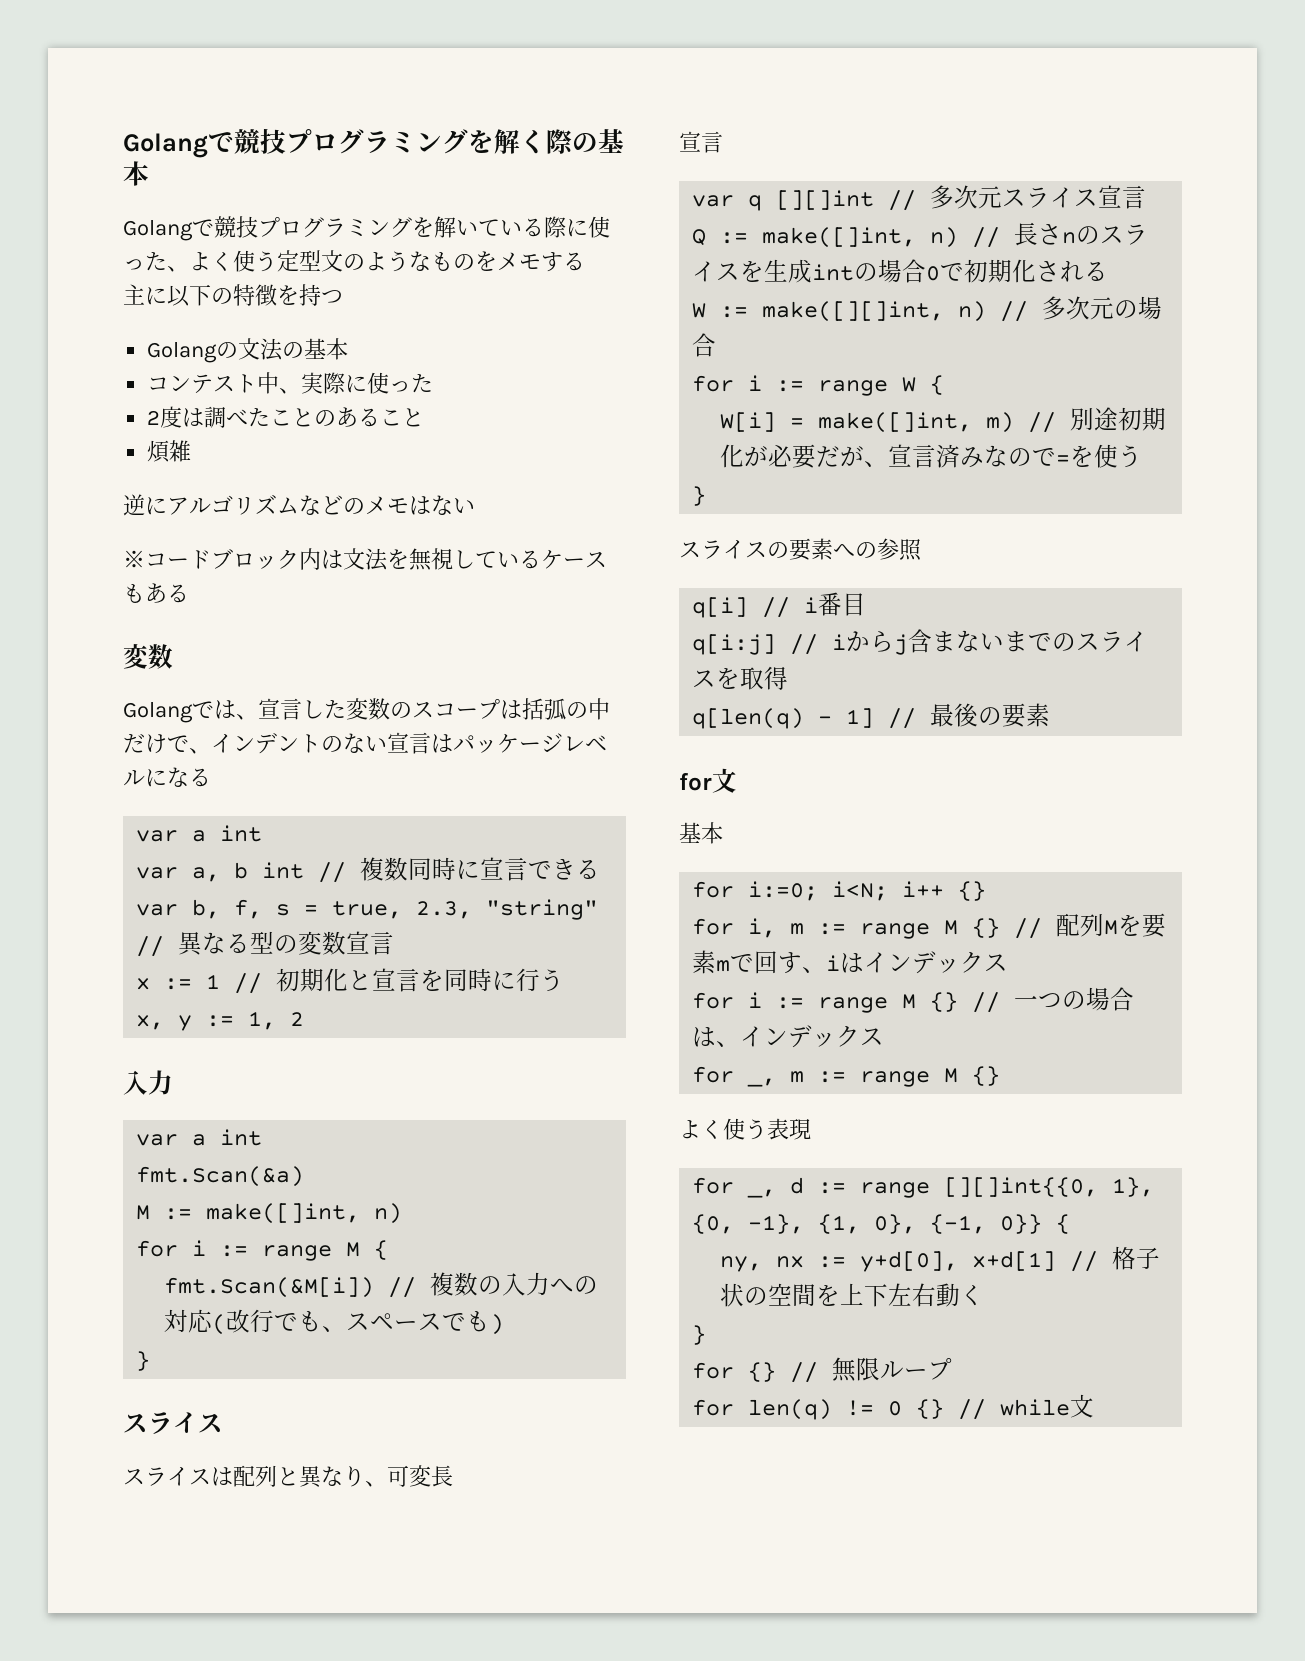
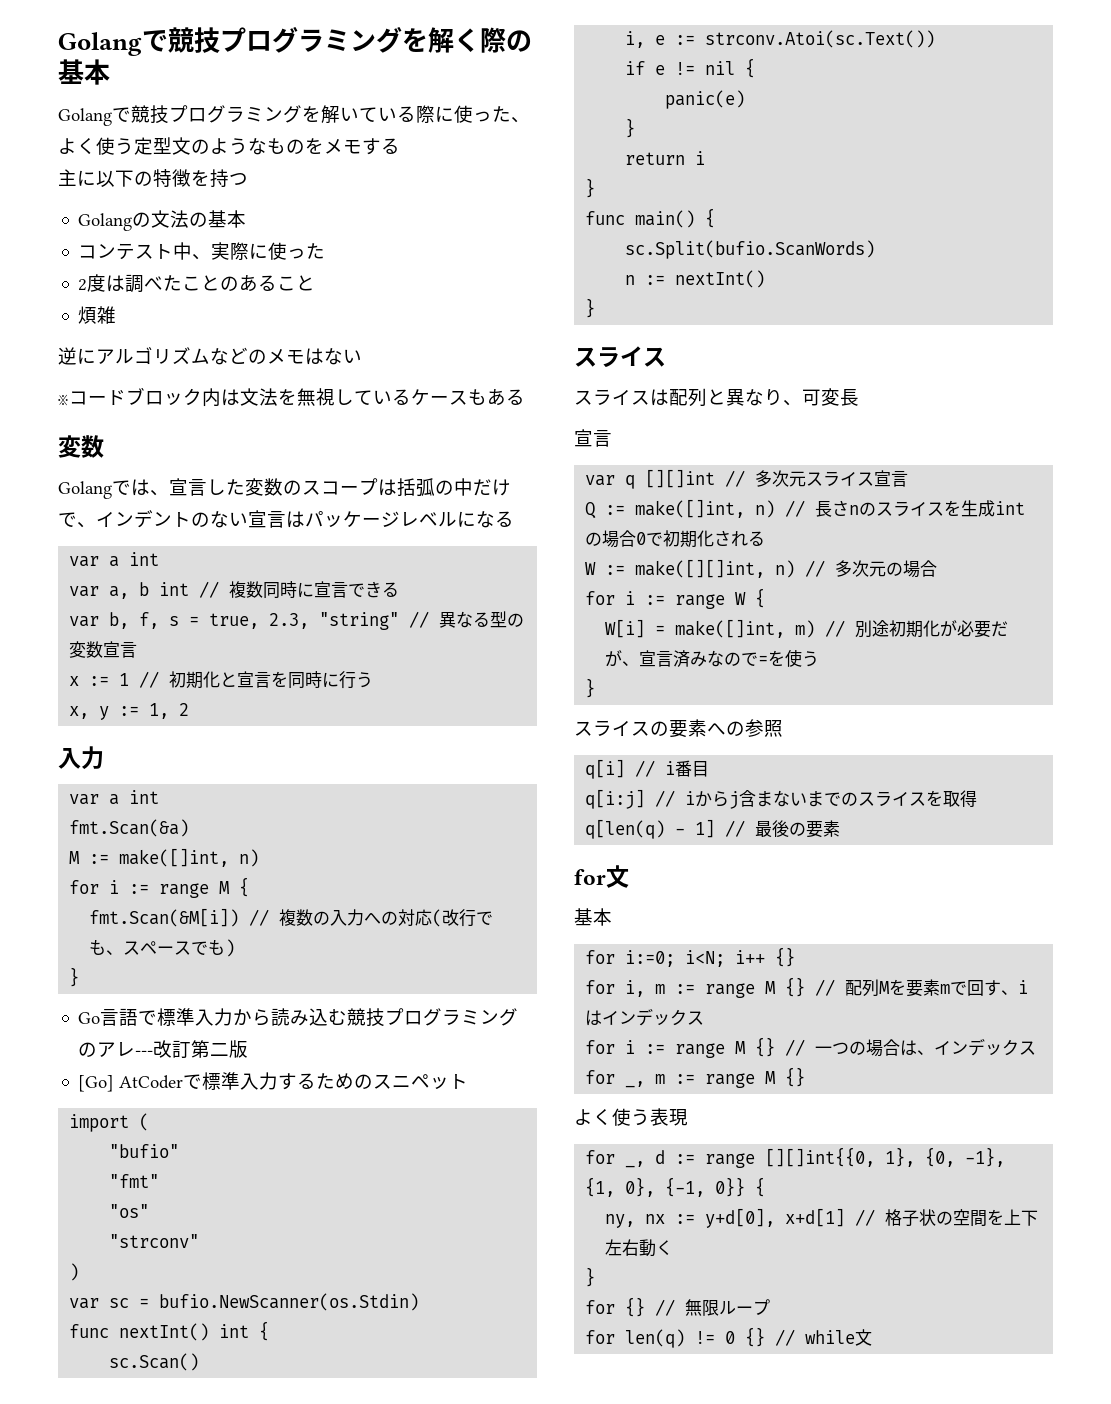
+ Go言語で標準入力から読み込む競技プログラミングのアレ---改訂第二版
+ [Go] AtCoderで標準入力するためのスニペット
+ import (
+ "bufio"
+ "fmt"
+ "os"
+ "strconv"
+ )
+ var sc = bufio.NewScanner(os.Stdin)
+ func nextInt() int {
+ sc.Scan()
+ i, e := strconv.Atoi(sc.Text())
+ if e != nil {
+ panic(e)
+ }
+ return i
+ }
+ func main() {
+ sc.Split(bufio.ScanWords)
+ n := nextInt()
+ }

